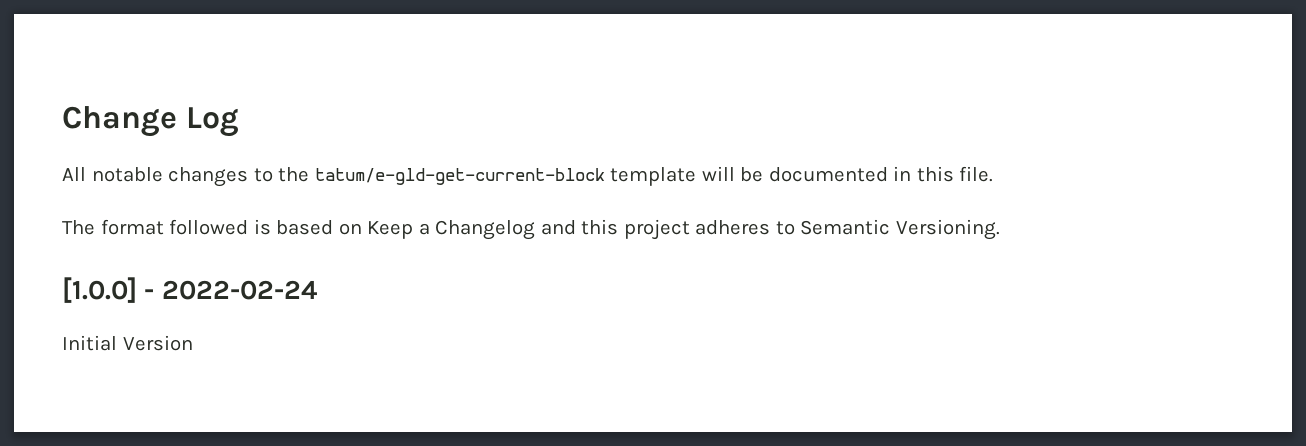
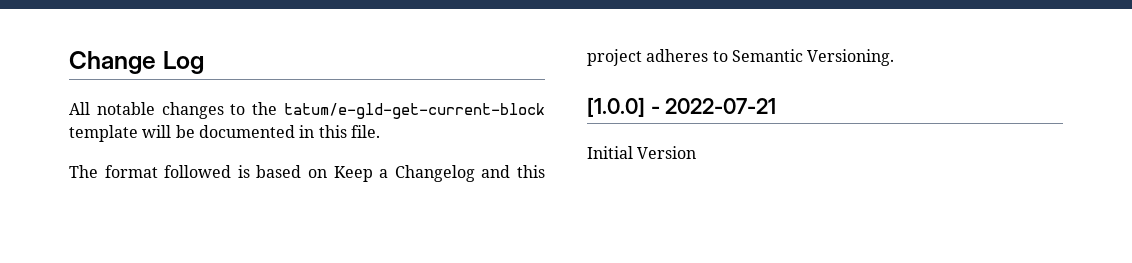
- [1.0.0] - 2022-02-24
+ [1.0.0] - 2022-07-21

